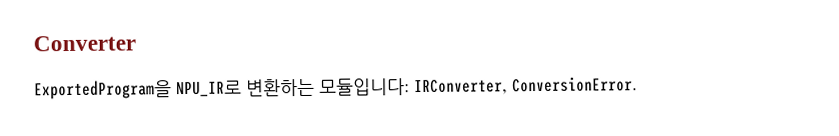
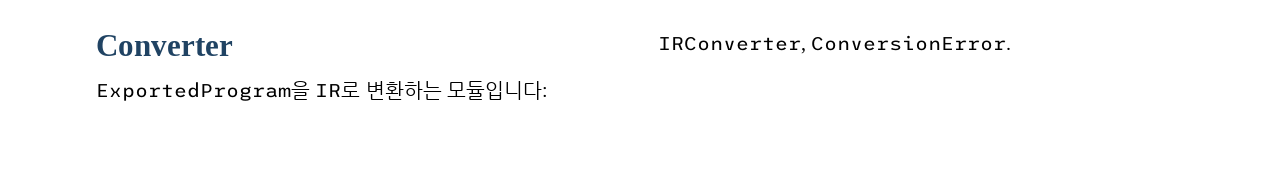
- ExportedProgram을 NPU_IR로 변환하는 모듈입니다: IRConverter, ConversionError.
+ ExportedProgram을 IR로 변환하는 모듈입니다: IRConverter, ConversionError.

